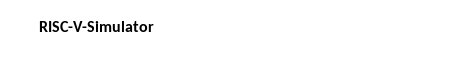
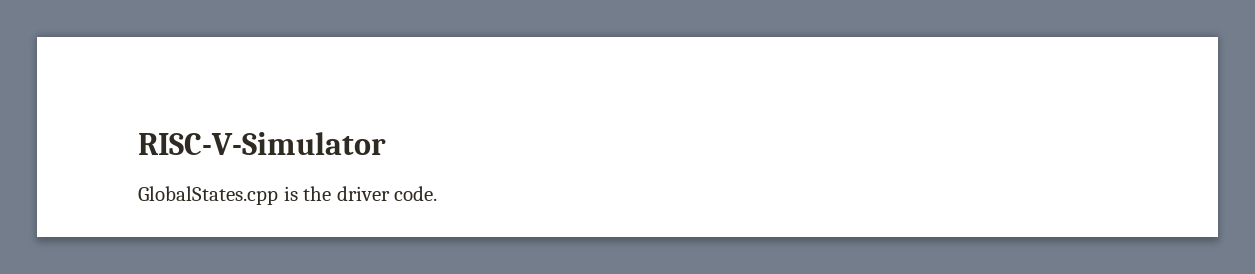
+ GlobalStates.cpp is the driver code.

